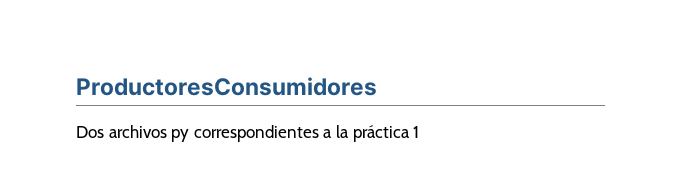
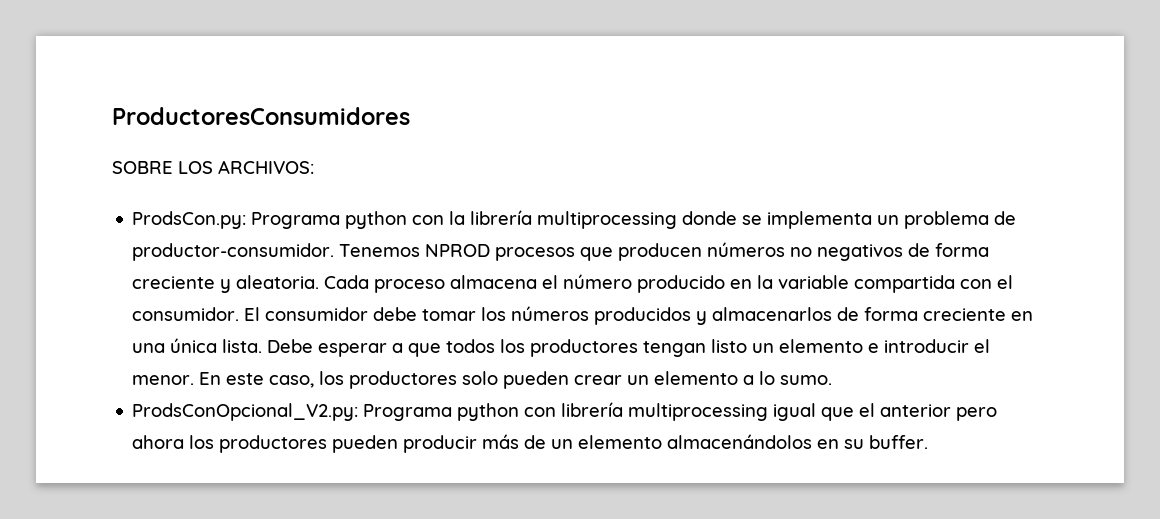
- Dos archivos py correspondientes a la práctica 1
+ SOBRE LOS ARCHIVOS:
+ ProdsCon.py: Programa python con la librería multiprocessing donde se implementa un problema de productor-consumidor. Tenemos NPROD procesos que producen números no negativos de forma creciente y aleatoria. Cada proceso almacena el número producido en la variable compartida con el consumidor. El consumidor debe tomar los números producidos y almacenarlos de forma creciente en una única lista. Debe esperar a que todos los productores tengan listo un elemento e introducir el menor. En este caso, los productores solo pueden crear un elemento a lo sumo.
+ ProdsConOpcional_V2.py: Programa python con librería multiprocessing igual que el anterior pero ahora los productores pueden producir más de un elemento almacenándolos en su buffer.

